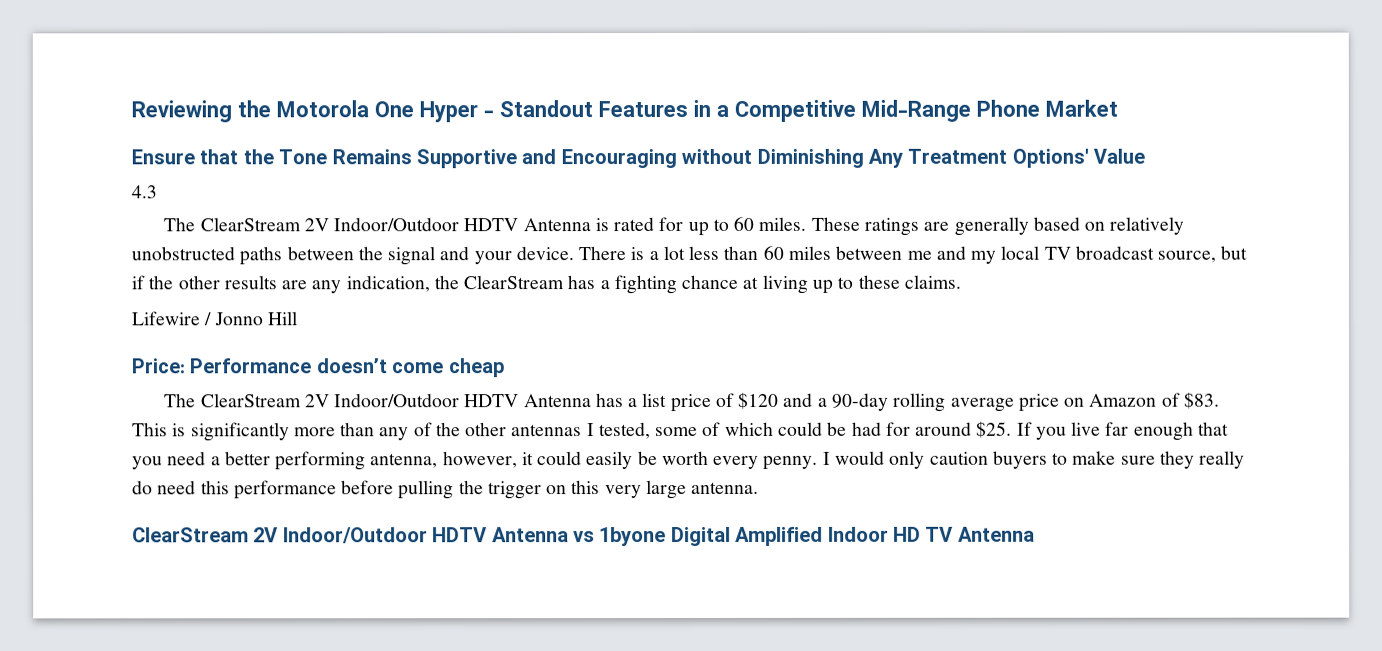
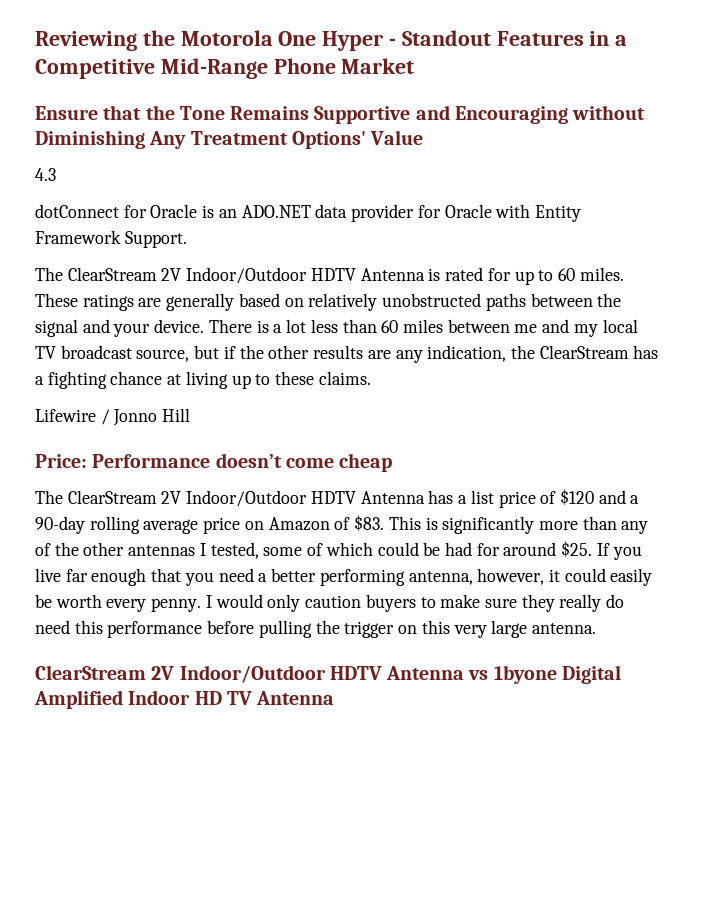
+ dotConnect for Oracle is an ADO.NET data provider for Oracle with Entity Framework Support.

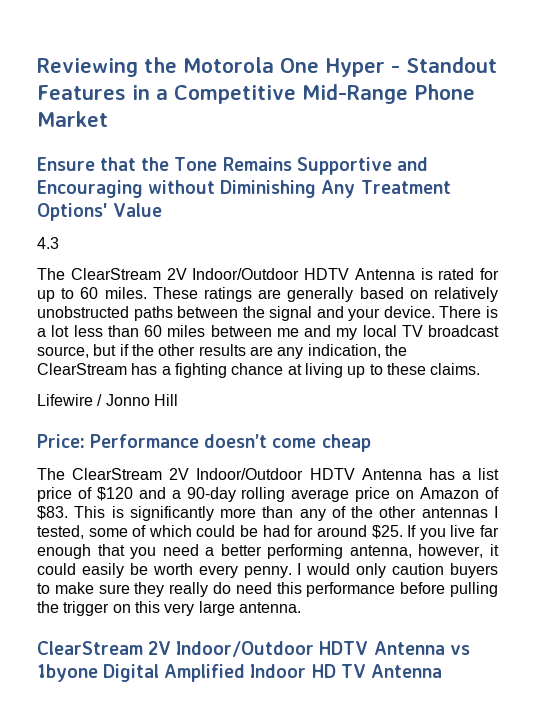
- dotConnect for Oracle is an ADO.NET data provider for Oracle with Entity Framework Support.

